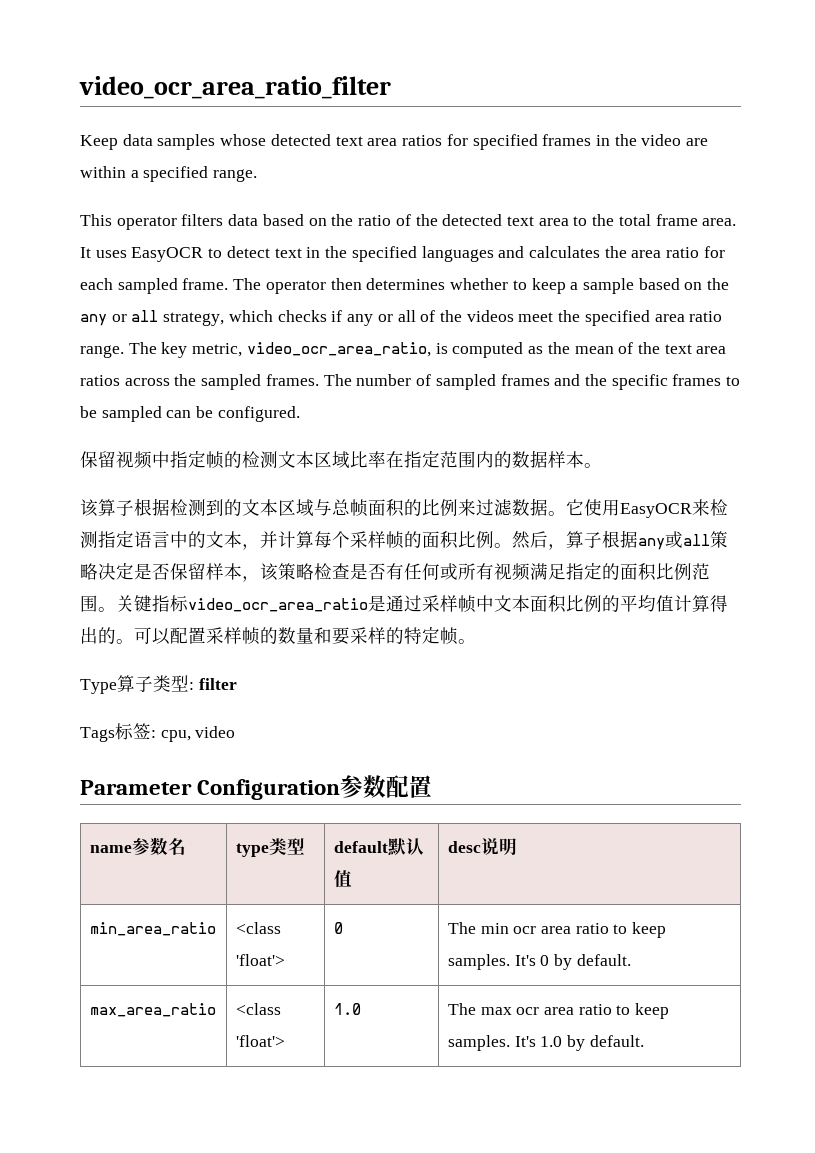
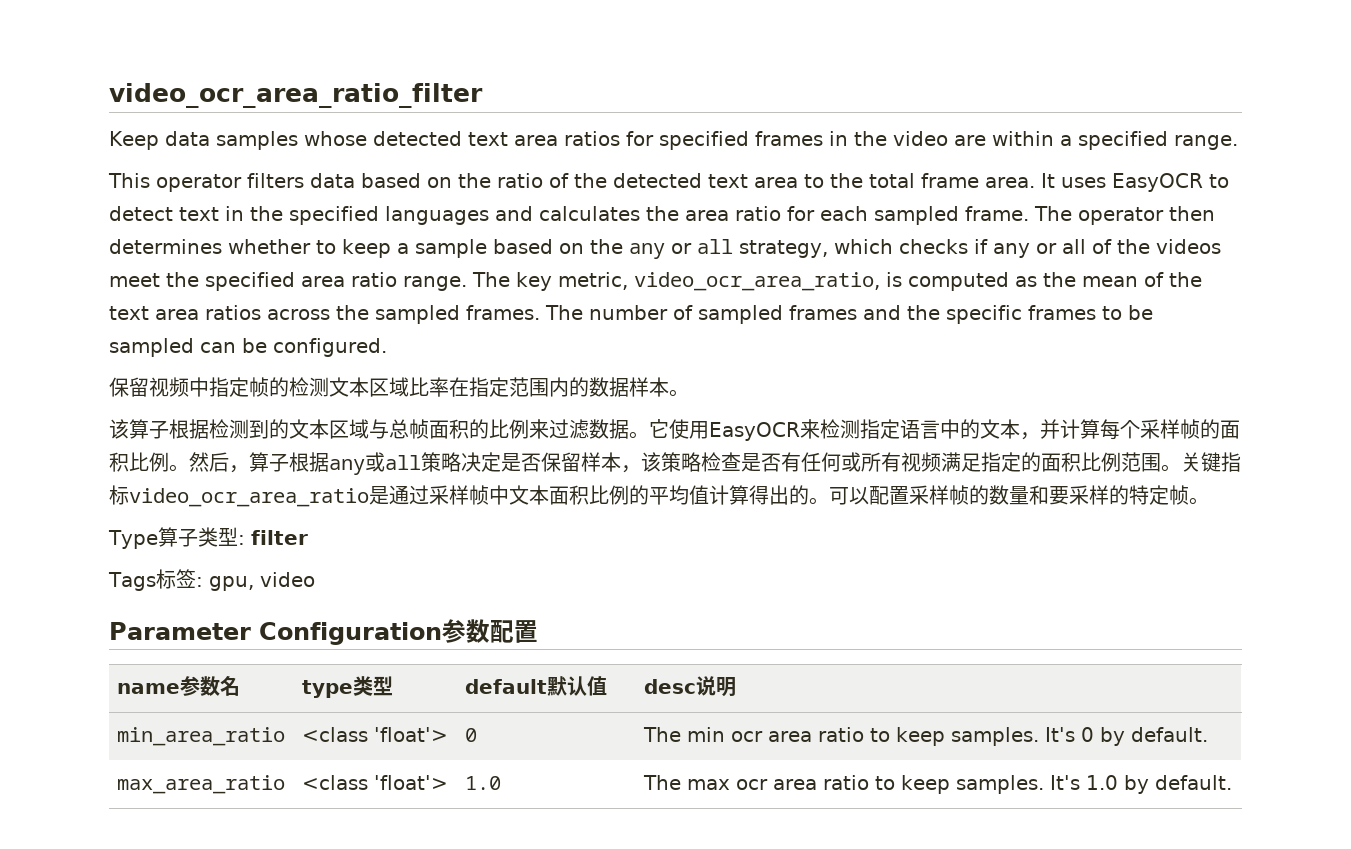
- Tags标签: cpu, video
+ Tags标签: gpu, video

